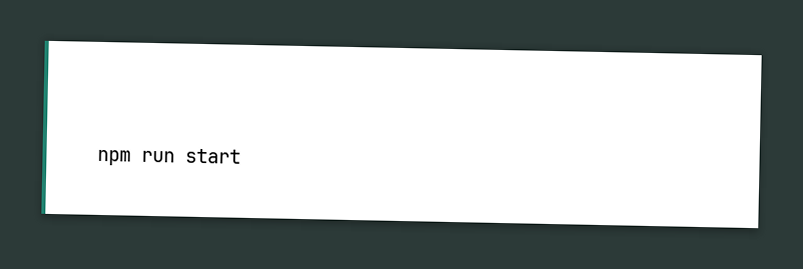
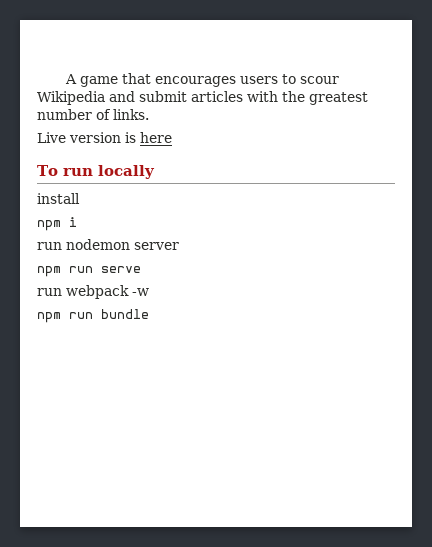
- npm run start
+ A game that encourages users to scour Wikipedia and submit articles with the greatest number of links.
+ Live version is here
+ To run locally
+ install
+ npm i
+ run nodemon server
+ npm run serve
+ run webpack -w
+ npm run bundle

